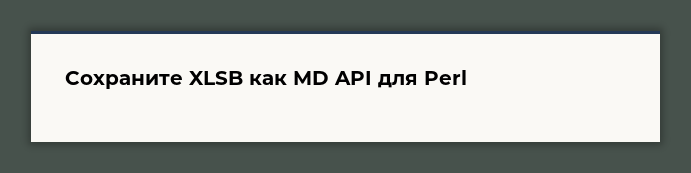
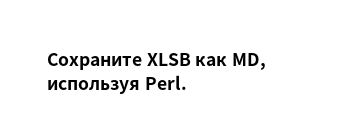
- Сохраните XLSB как MD API для Perl
+ Сохраните XLSB как MD, используя Perl.

